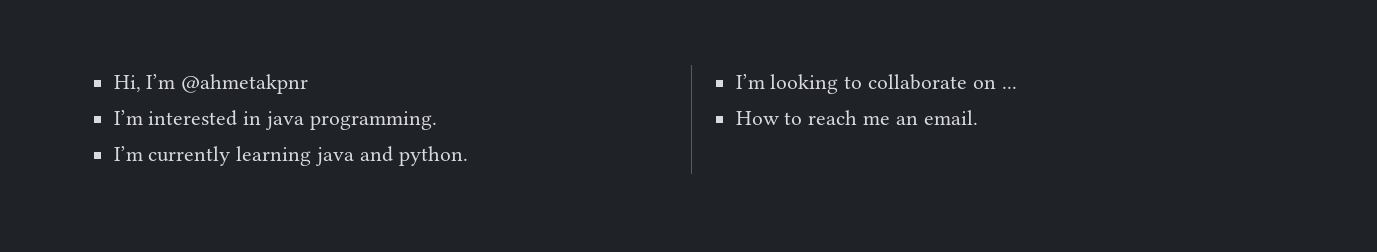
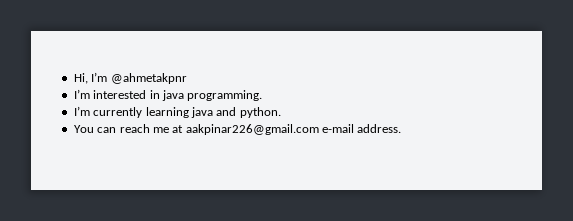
- I’m looking to collaborate on ...
- How to reach me an email.
+ You can reach me at aakpinar226@gmail.com e-mail address.

